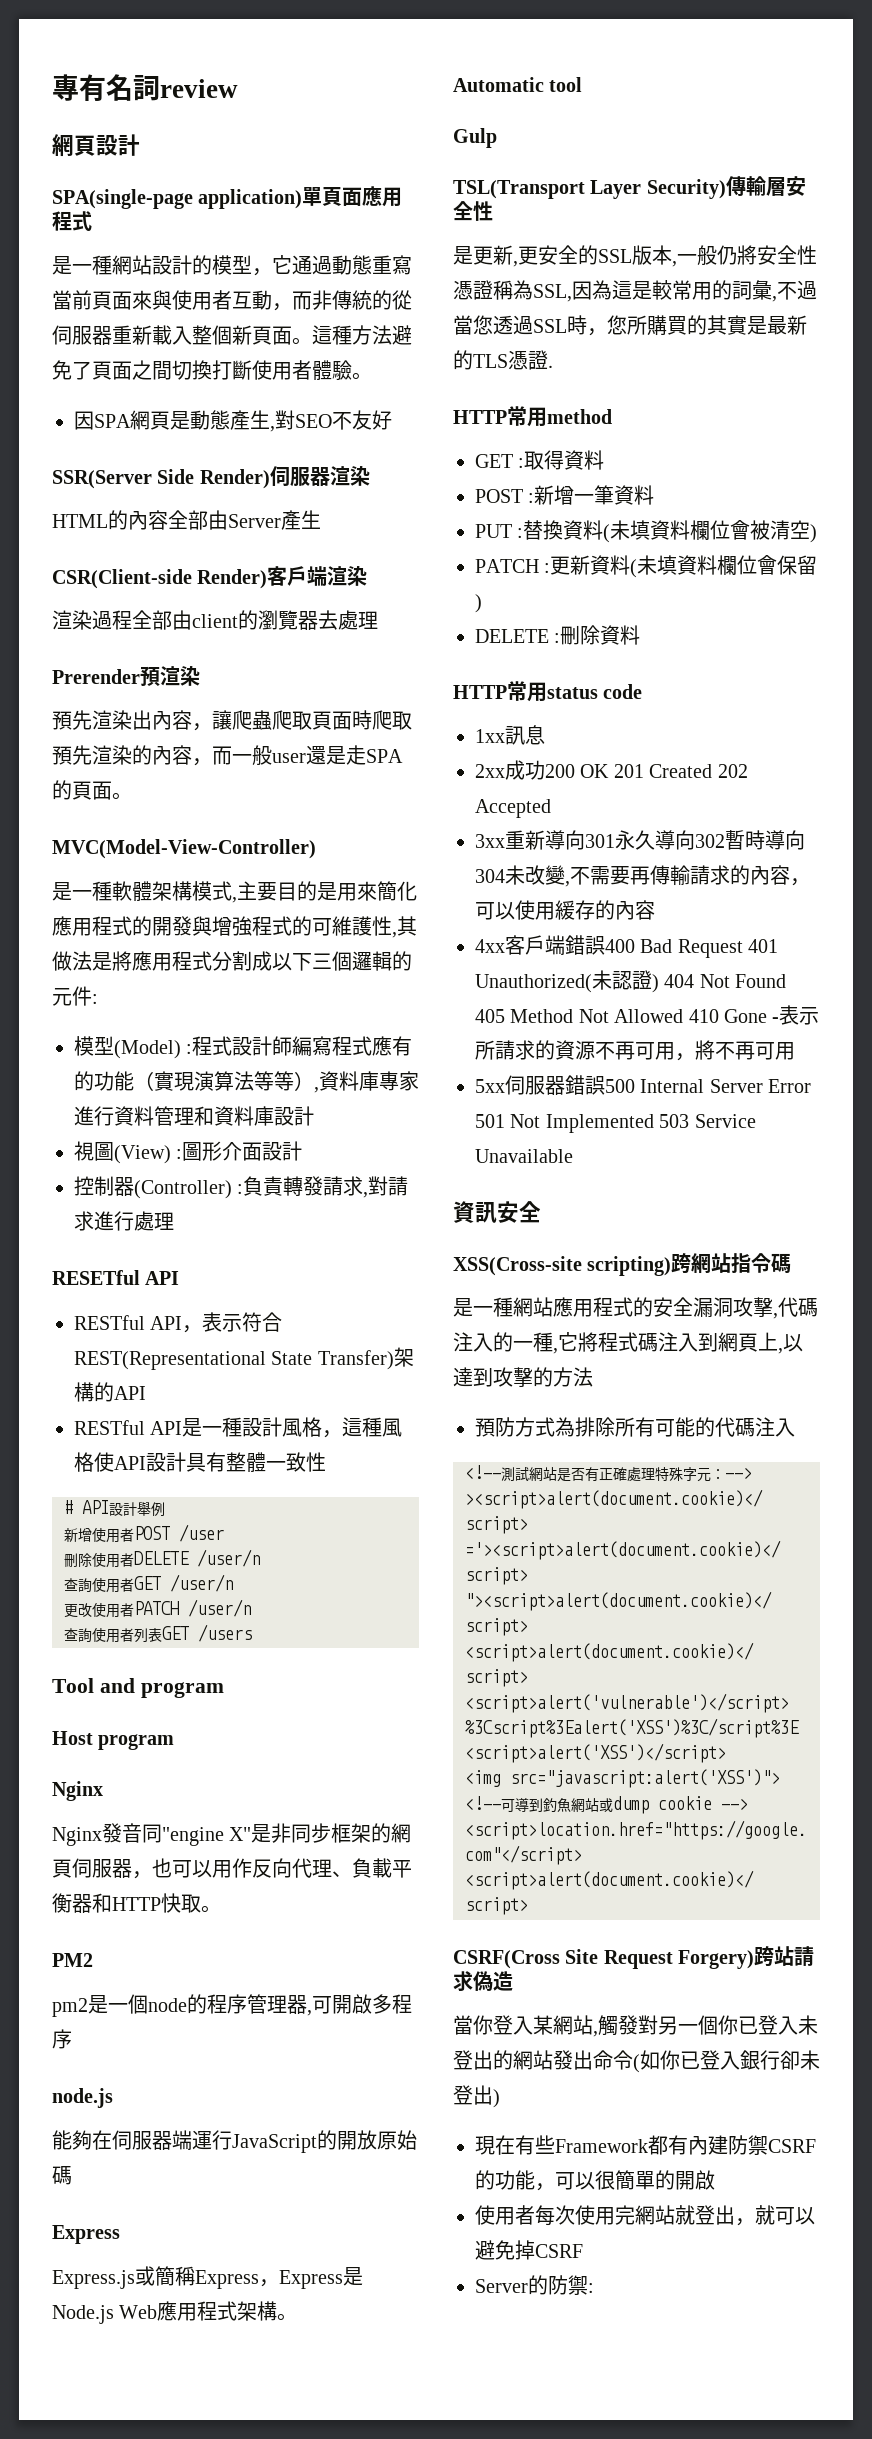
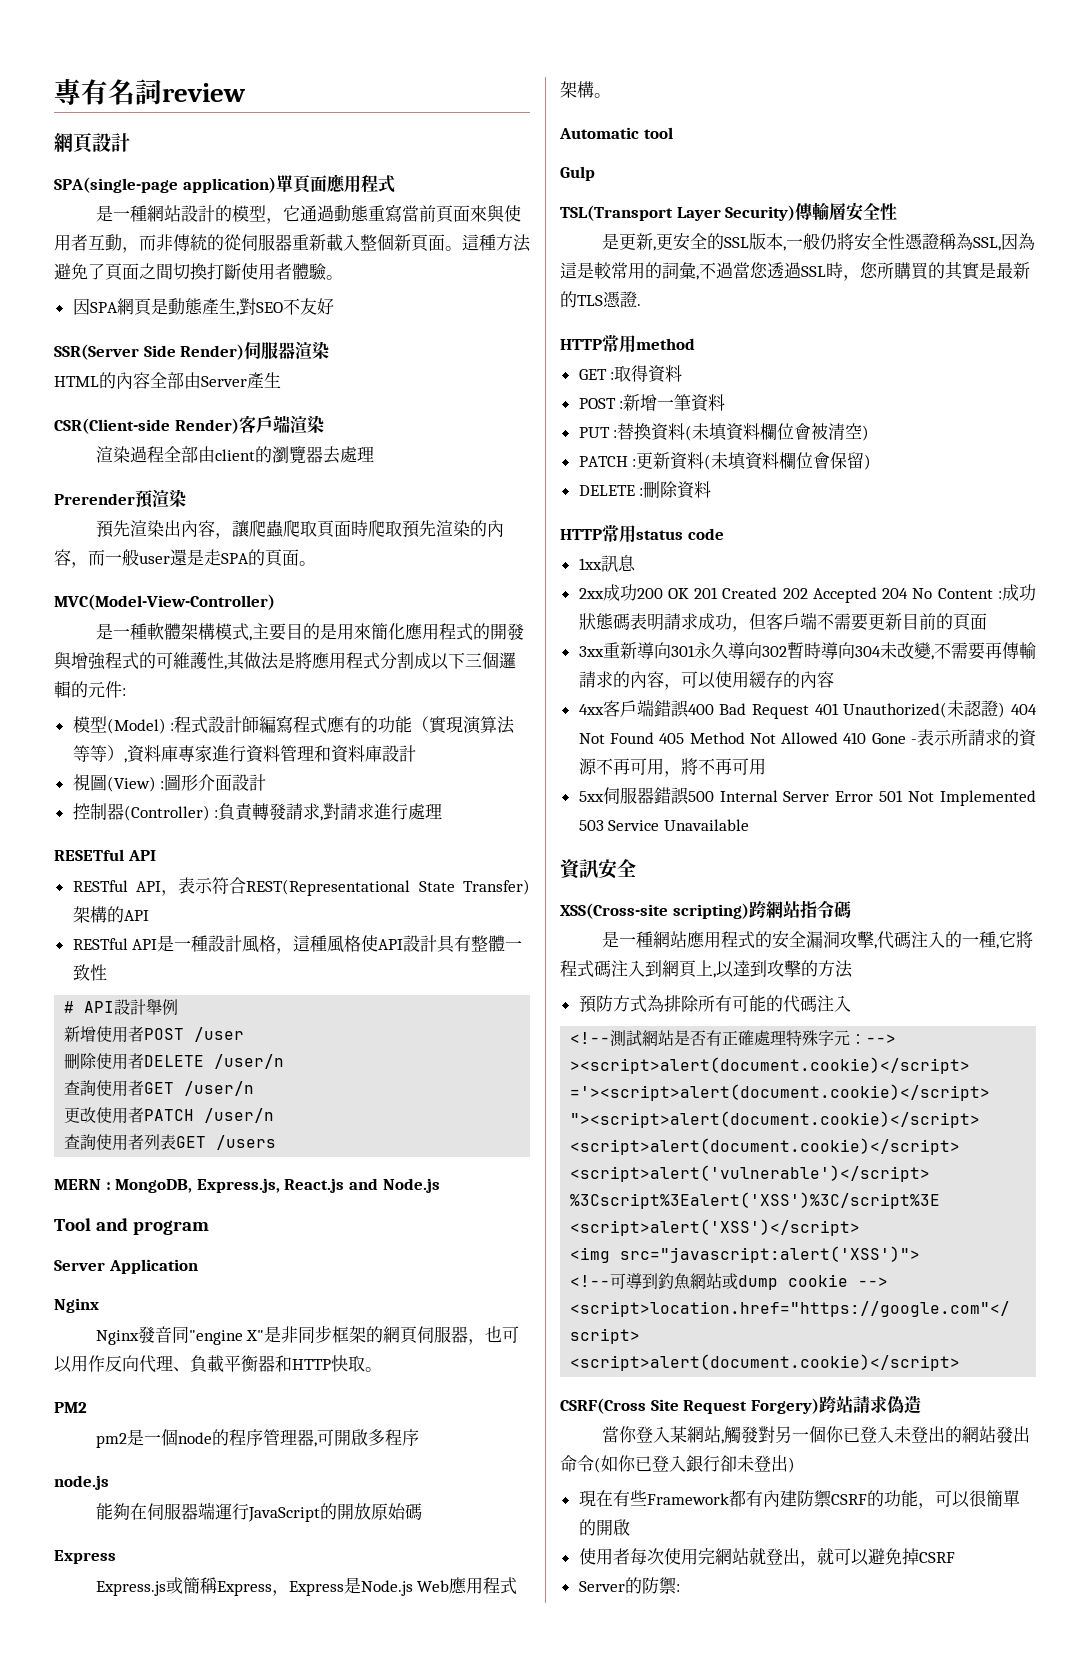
+ MERN : MongoDB, Express.js, React.js and Node.js
- Host program
+ Server Application
- 2xx成功200 OK 201 Created 202 Accepted
+ 2xx成功200 OK 201 Created 202 Accepted 204 No Content :成功狀態碼表明請求成功，但客戶端不需要更新目前的頁面

